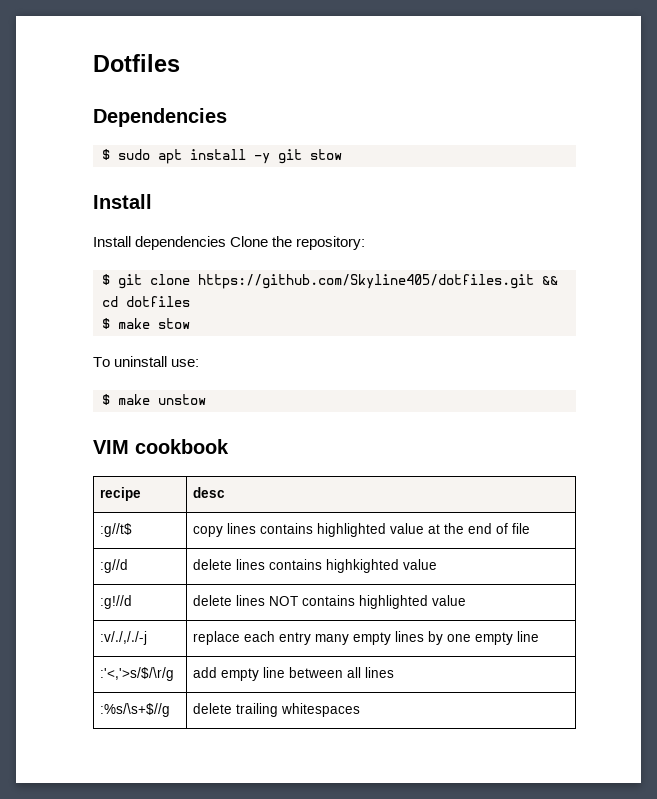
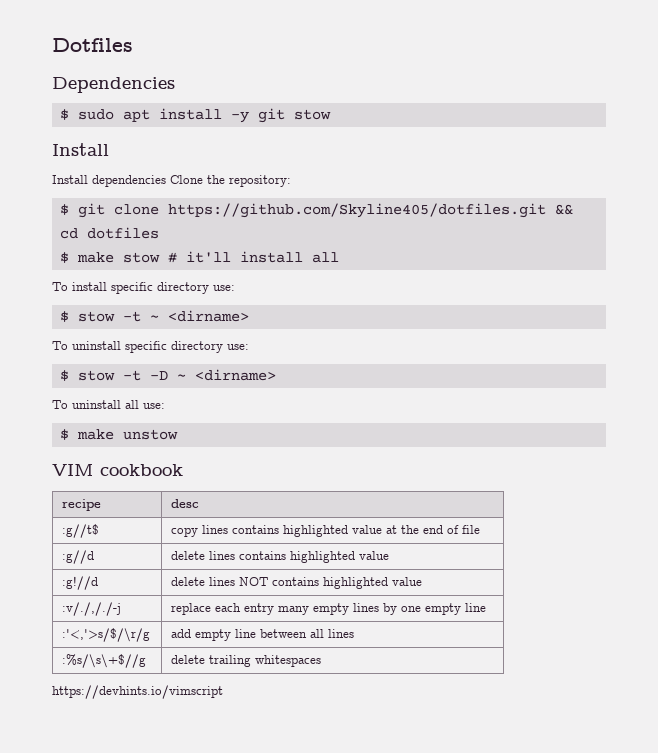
- $ make stow
- To uninstall use:
+ $ make stow # it'll install all
+ To install specific directory use:
+ $ stow -t ~ <dirname>
+ To uninstall specific directory use:
+ $ stow -t -D ~ <dirname>
+ To uninstall all use:
- :g//d | delete lines contains highkighted value
+ :g//d | delete lines contains highlighted value
- :%s/\s+$//g | delete trailing whitespaces
+ :%s/\s\+$//g | delete trailing whitespaces
+ https://devhints.io/vimscript

